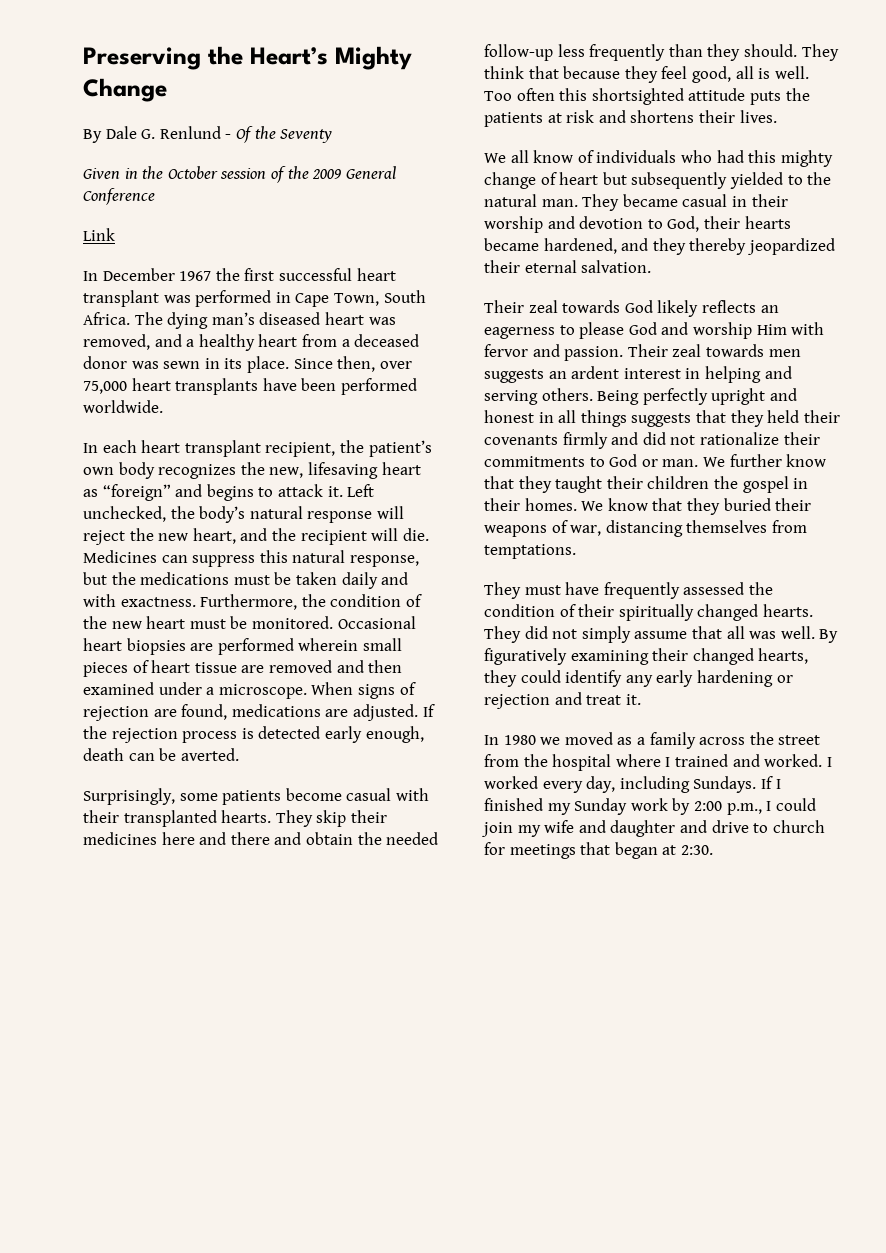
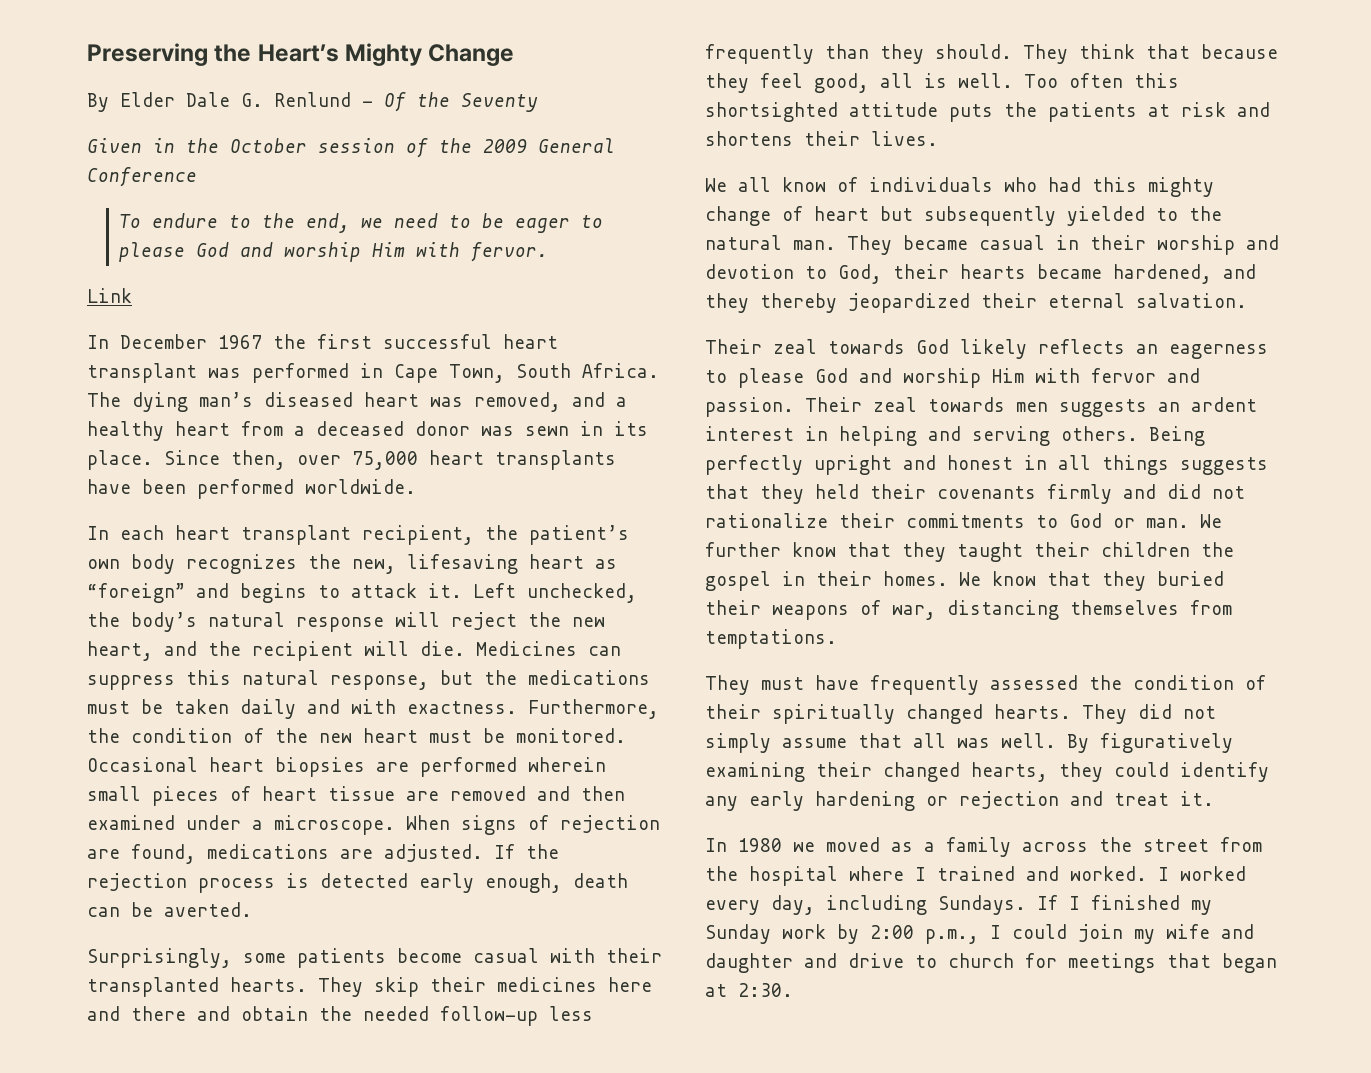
- By Dale G. Renlund - Of the Seventy
+ By Elder Dale G. Renlund - Of the Seventy
+ To endure to the end, we need to be eager to please God and worship Him with fervor.

